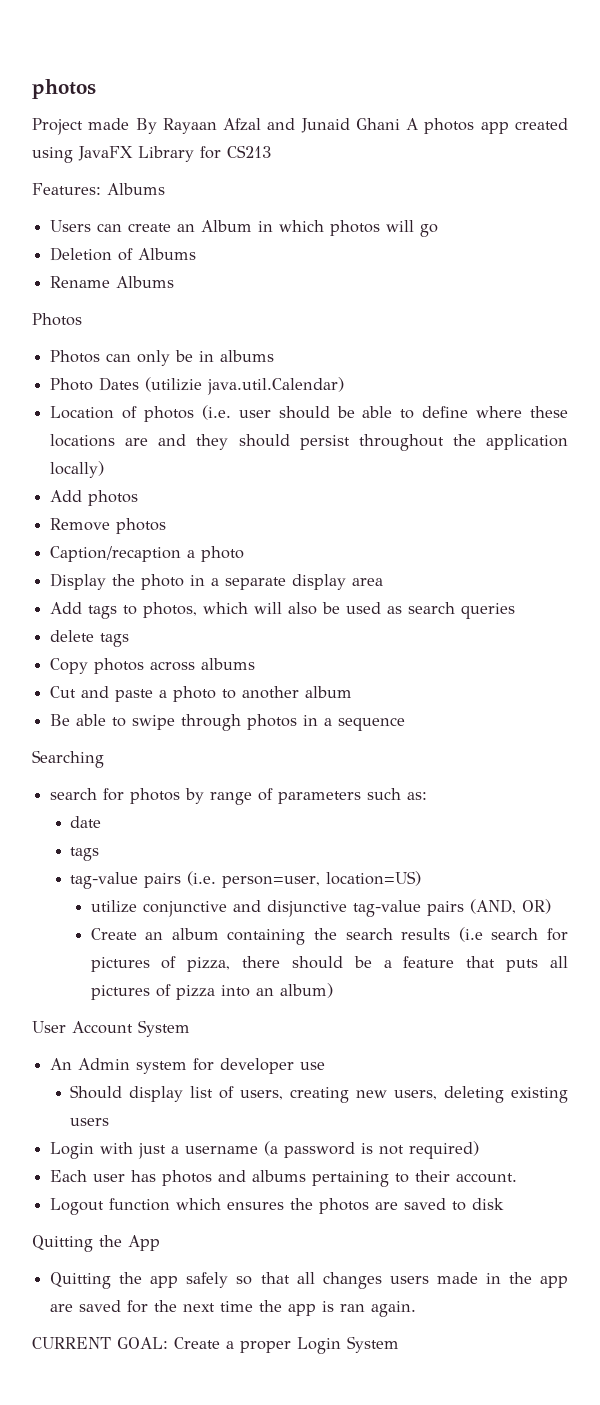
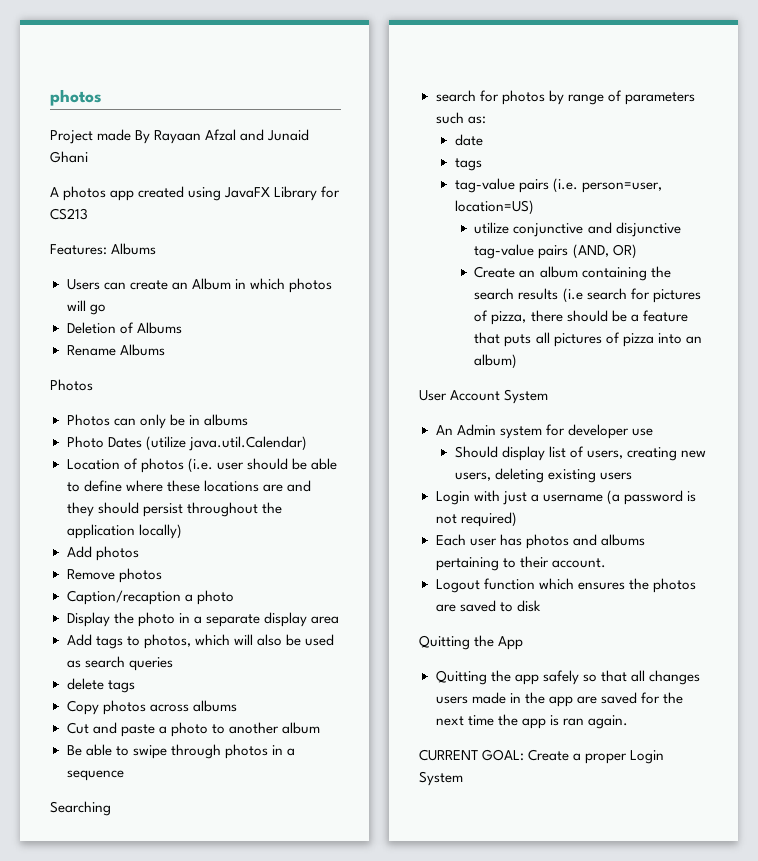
- Project made By Rayaan Afzal and Junaid Ghani A photos app created using JavaFX Library for CS213
+ Project made By Rayaan Afzal and Junaid Ghani
+ A photos app created using JavaFX Library for CS213
- Photo Dates (utilizie java.util.Calendar)
+ Photo Dates (utilize java.util.Calendar)

